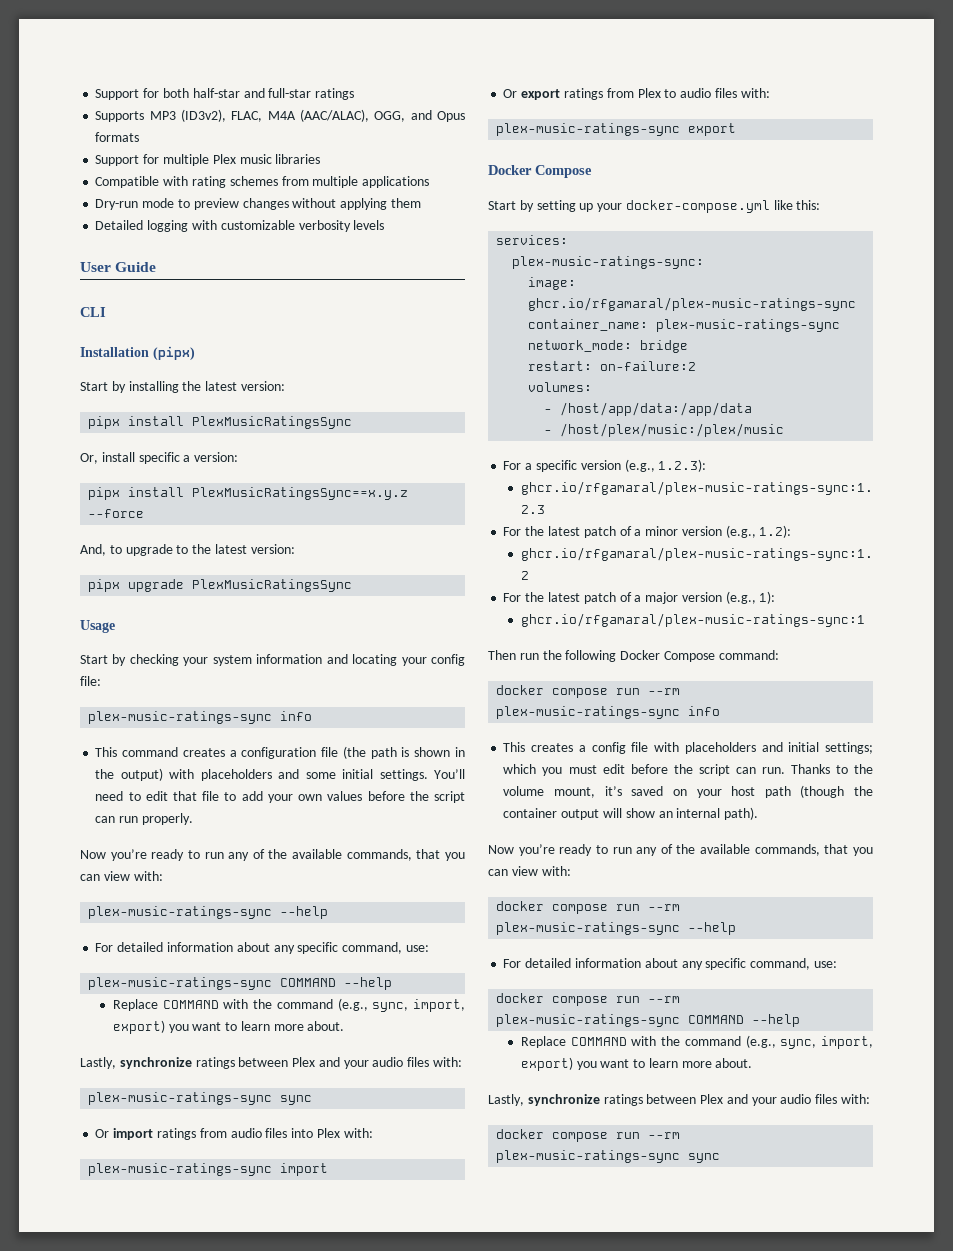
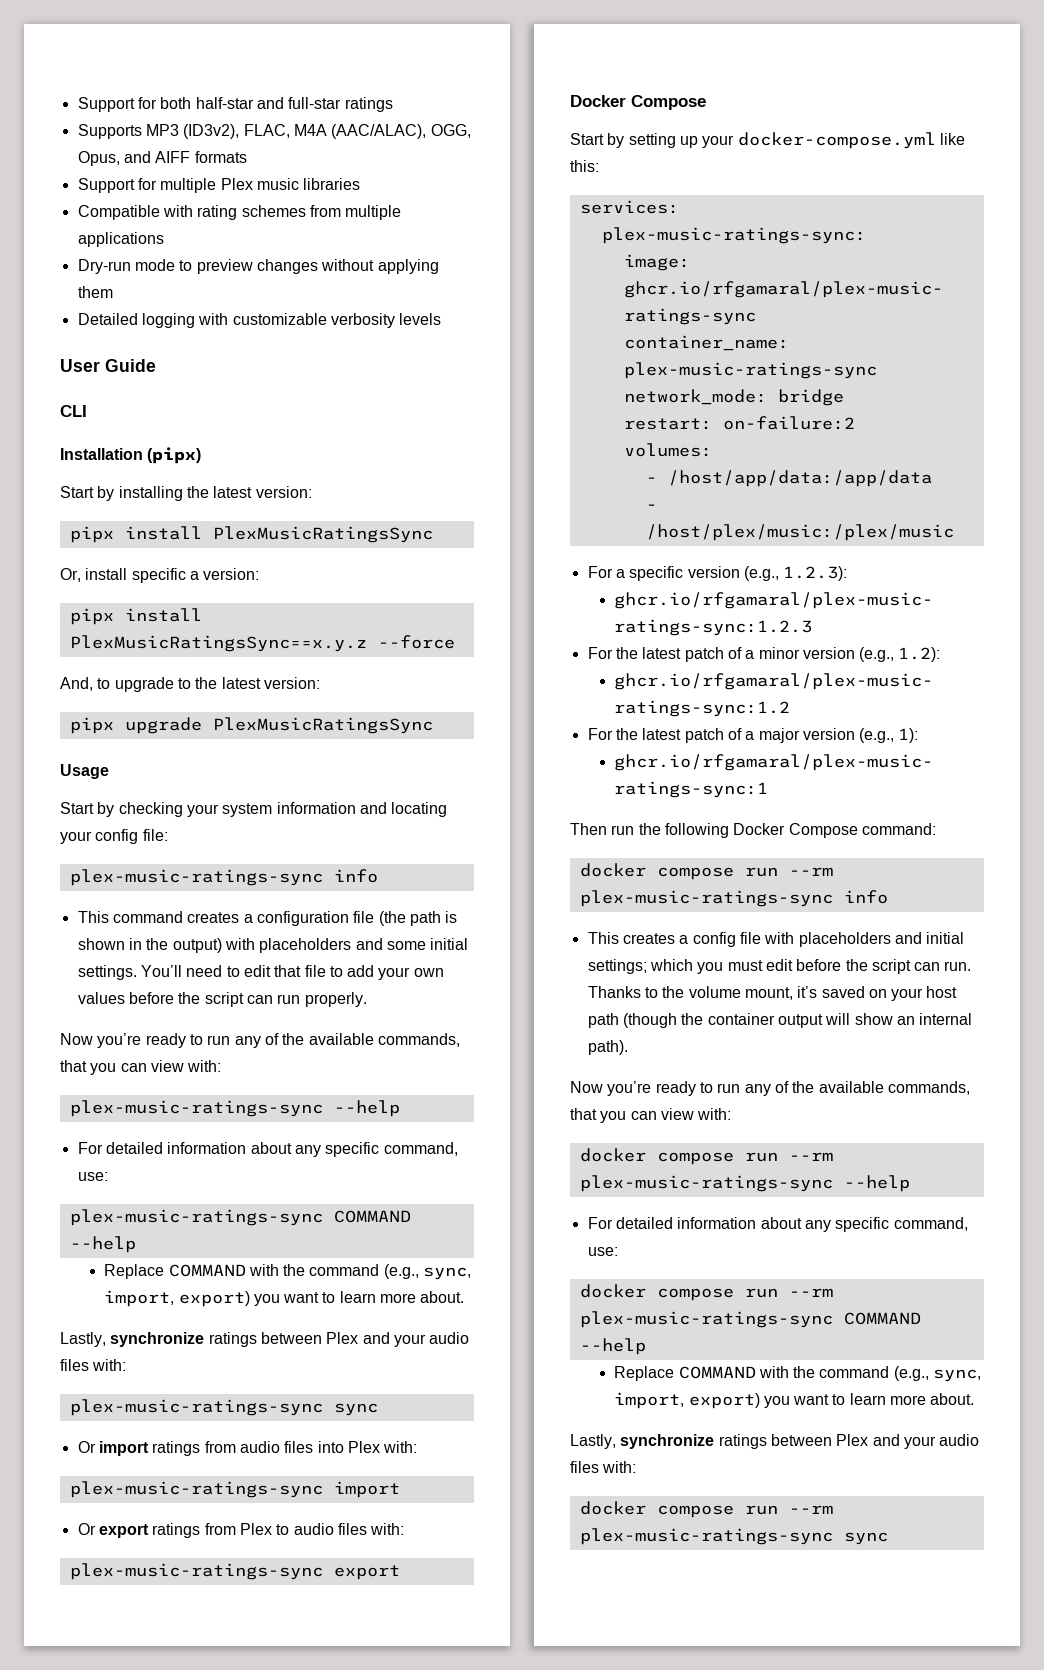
- Supports MP3 (ID3v2), FLAC, M4A (AAC/ALAC), OGG, and Opus formats
+ Supports MP3 (ID3v2), FLAC, M4A (AAC/ALAC), OGG, Opus, and AIFF formats

